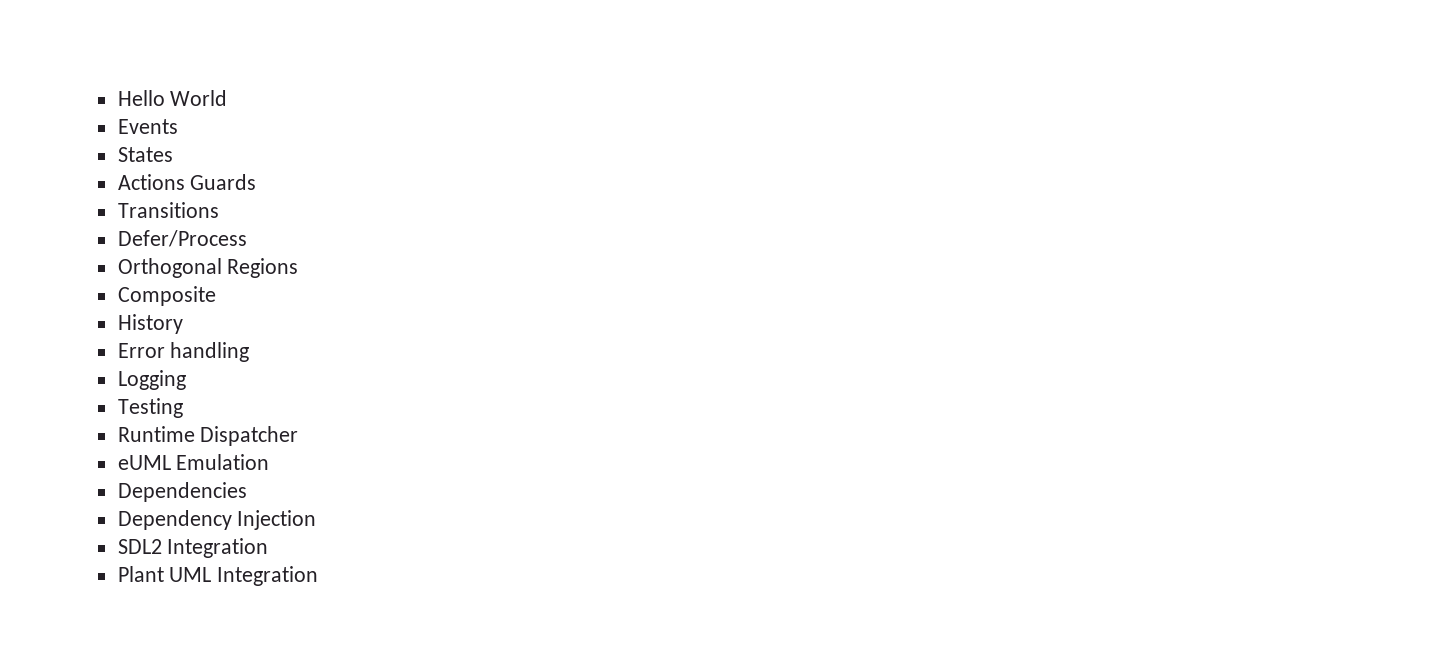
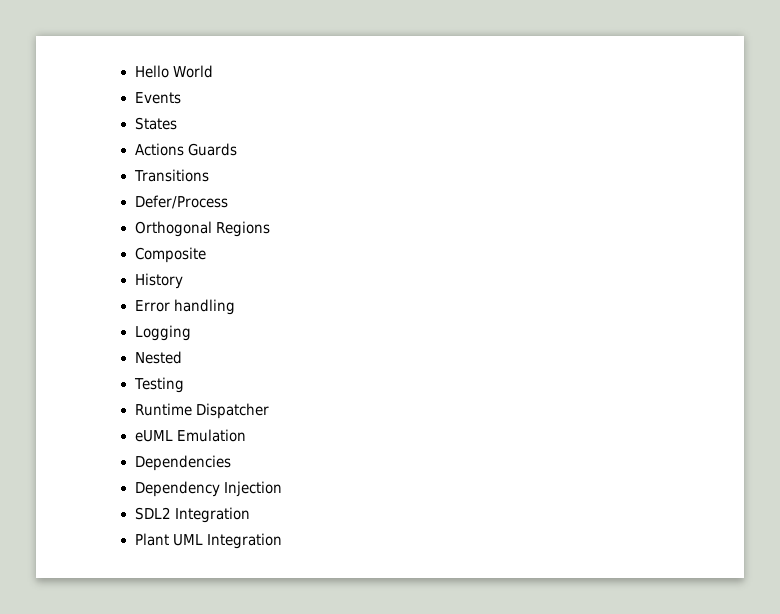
+ Nested

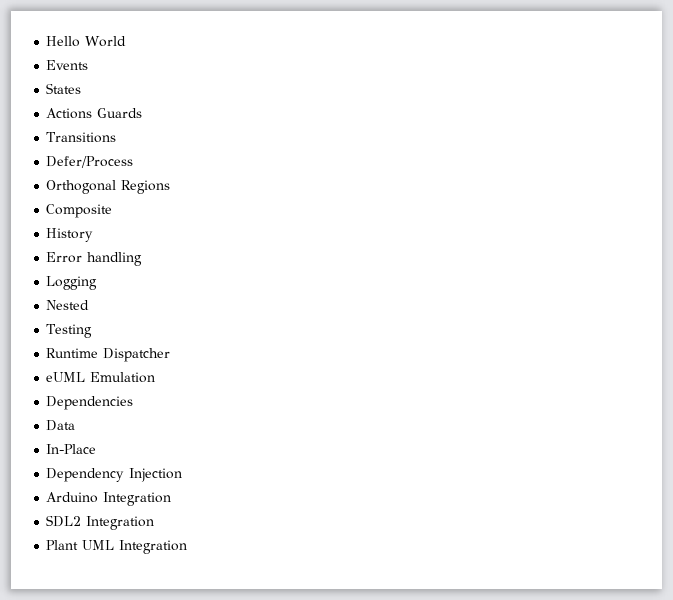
+ Data
+ In-Place
+ Arduino Integration

